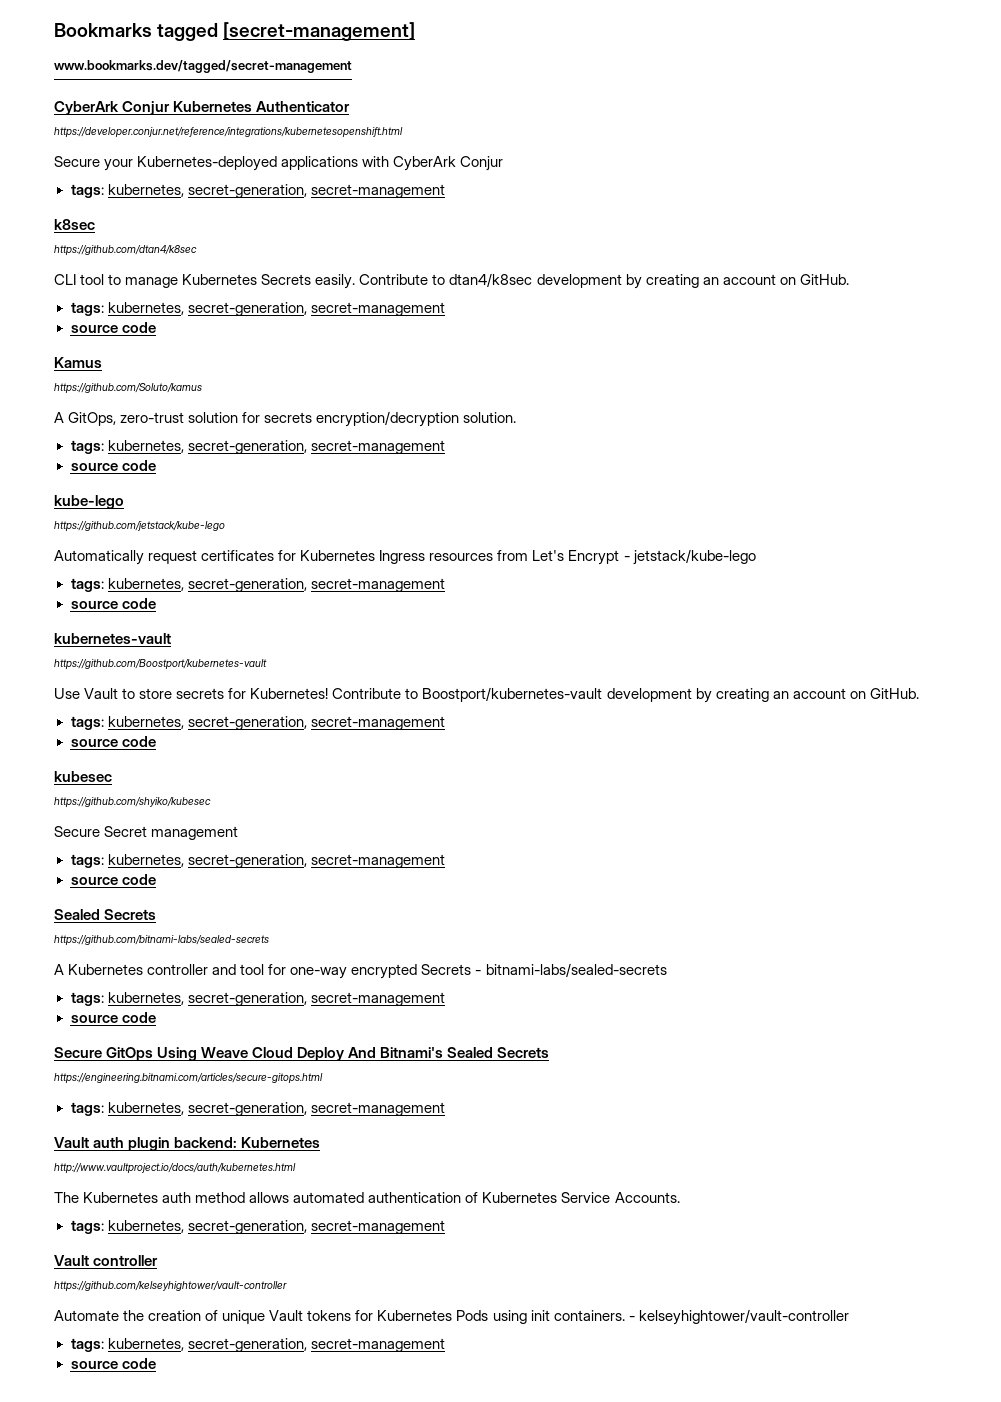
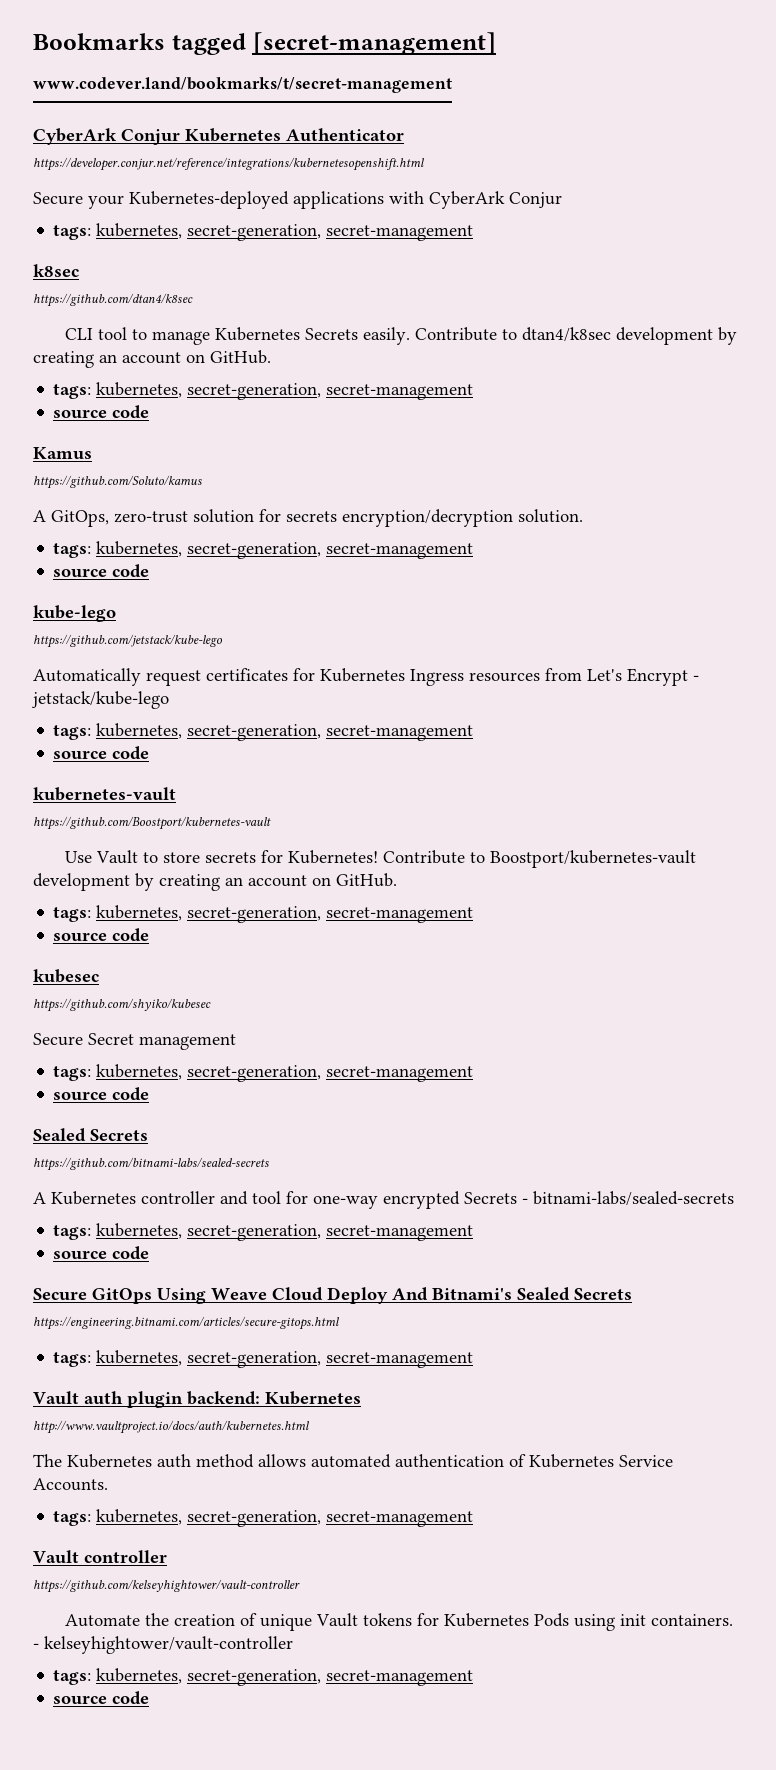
- www.bookmarks.dev/tagged/secret-management
+ www.codever.land/bookmarks/t/secret-management

